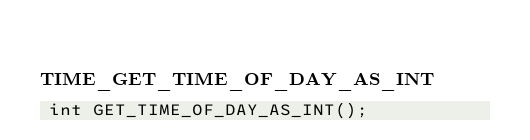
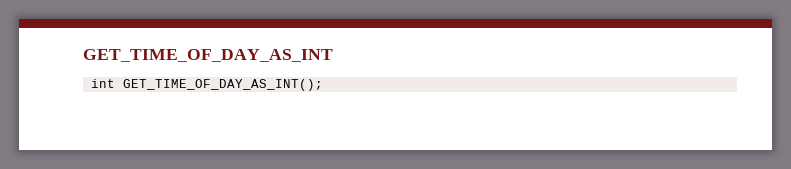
- TIME_GET_TIME_OF_DAY_AS_INT
+ GET_TIME_OF_DAY_AS_INT

